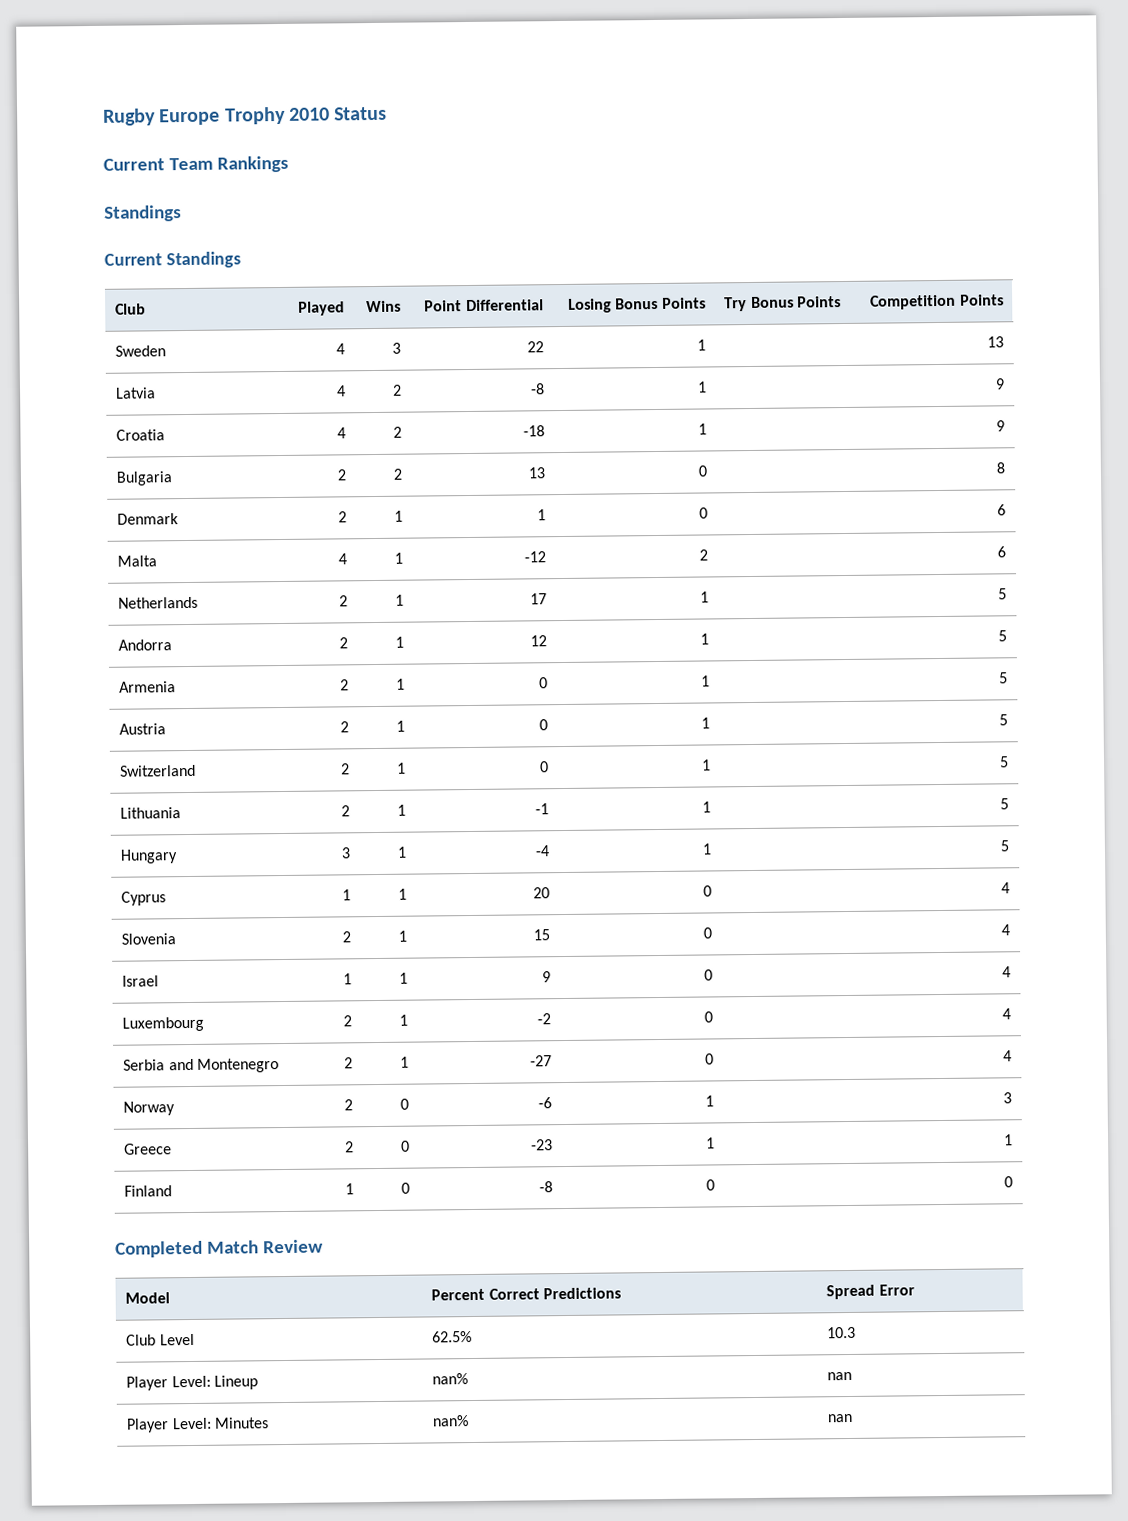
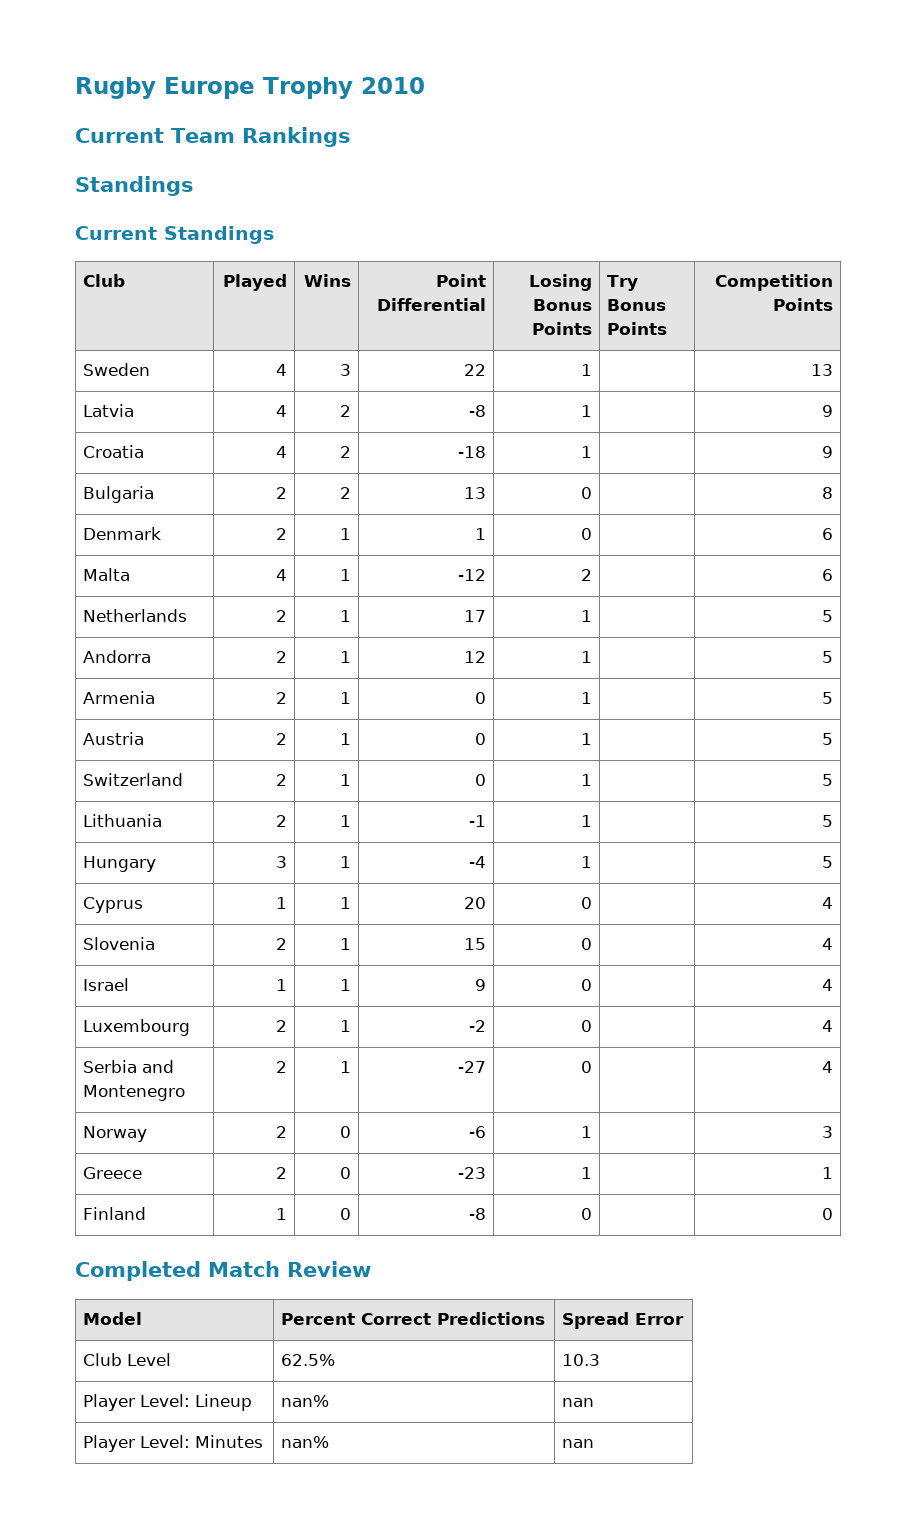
- Rugby Europe Trophy 2010 Status
+ Rugby Europe Trophy 2010

